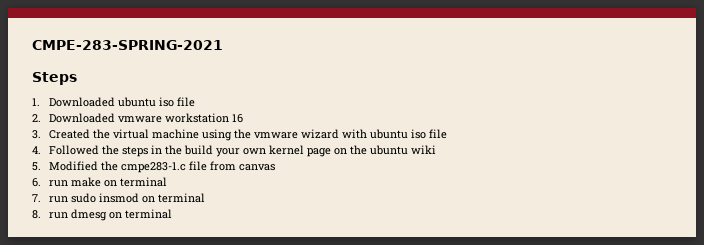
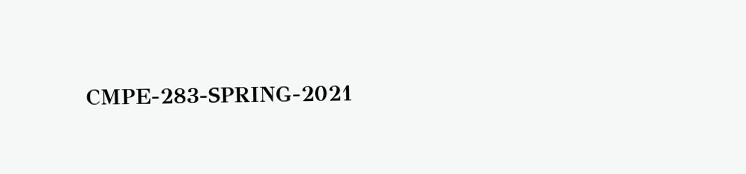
- Steps
- 1. Downloaded ubuntu iso file
- 2. Downloaded vmware workstation 16
- 3. Created the virtual machine using the vmware wizard with ubuntu iso file
- 4. Followed the steps in the build your own kernel page on the ubuntu wiki
- 5. Modified the cmpe283-1.c file from canvas
- 6. run make on terminal
- 7. run sudo insmod on terminal
- 8. run dmesg on terminal

